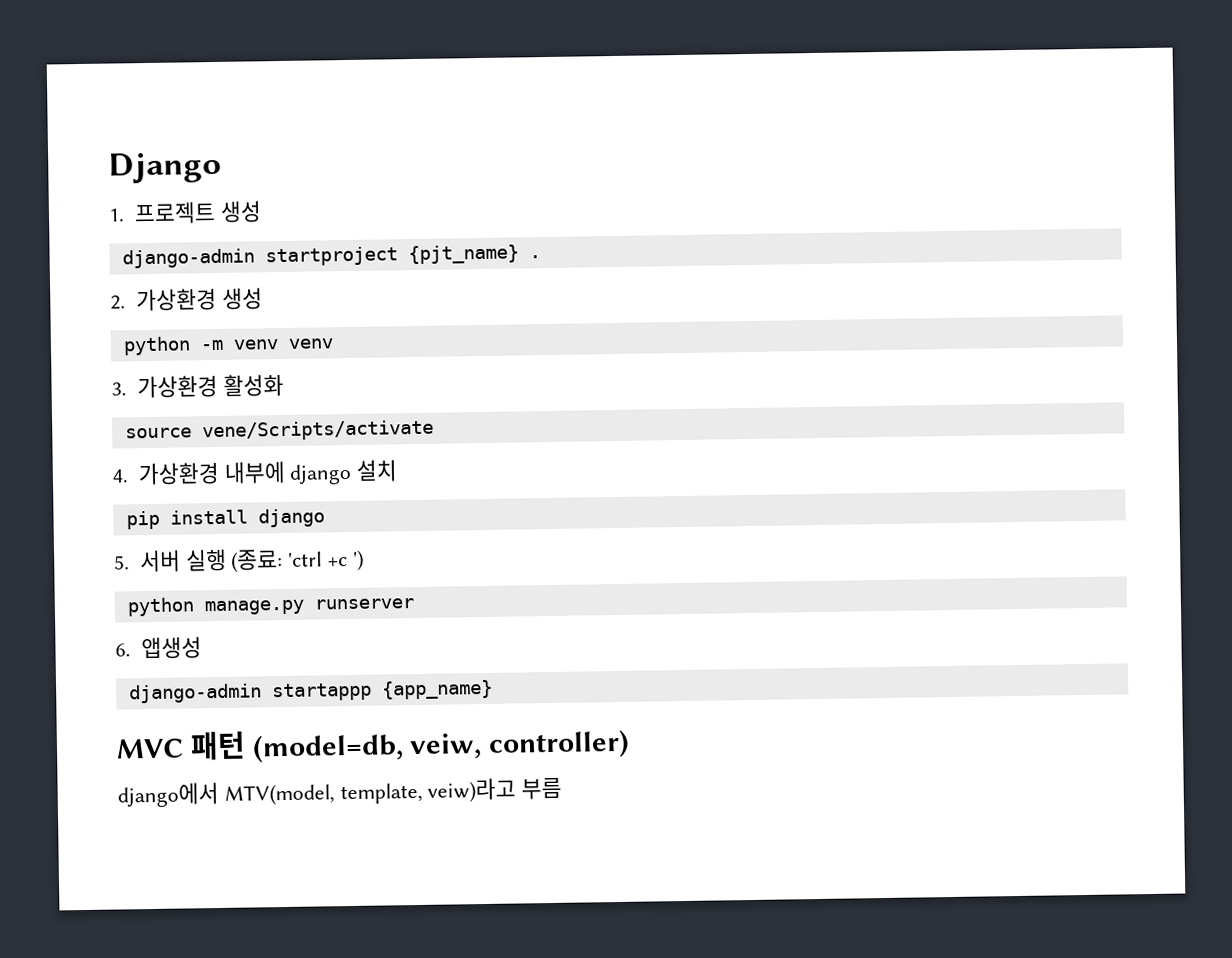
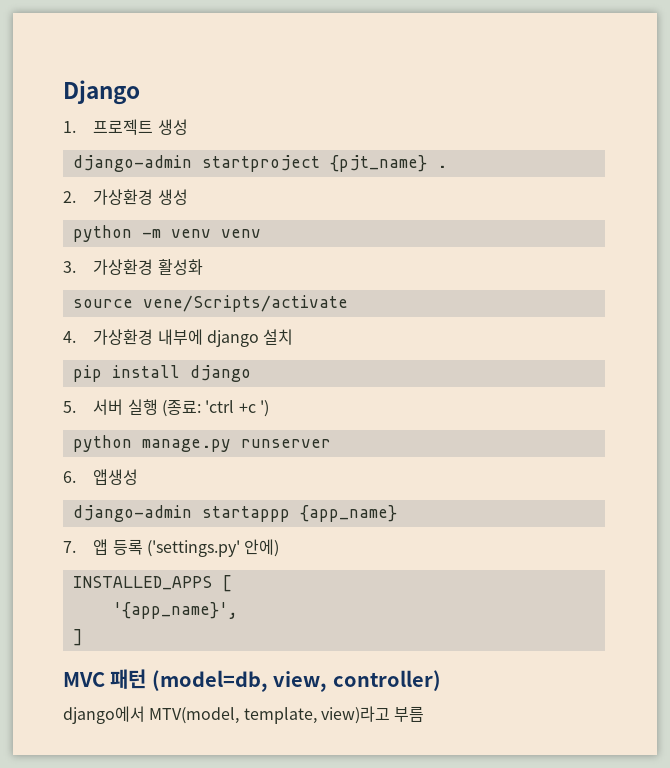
+ 7. 앱 등록 ('settings.py' 안에)
+ INSTALLED_APPS [
+ '{app_name}',
+ ]
- MVC 패턴 (model=db, veiw, controller)
+ MVC 패턴 (model=db, view, controller)
- django에서 MTV(model, template, veiw)라고 부름
+ django에서 MTV(model, template, view)라고 부름

